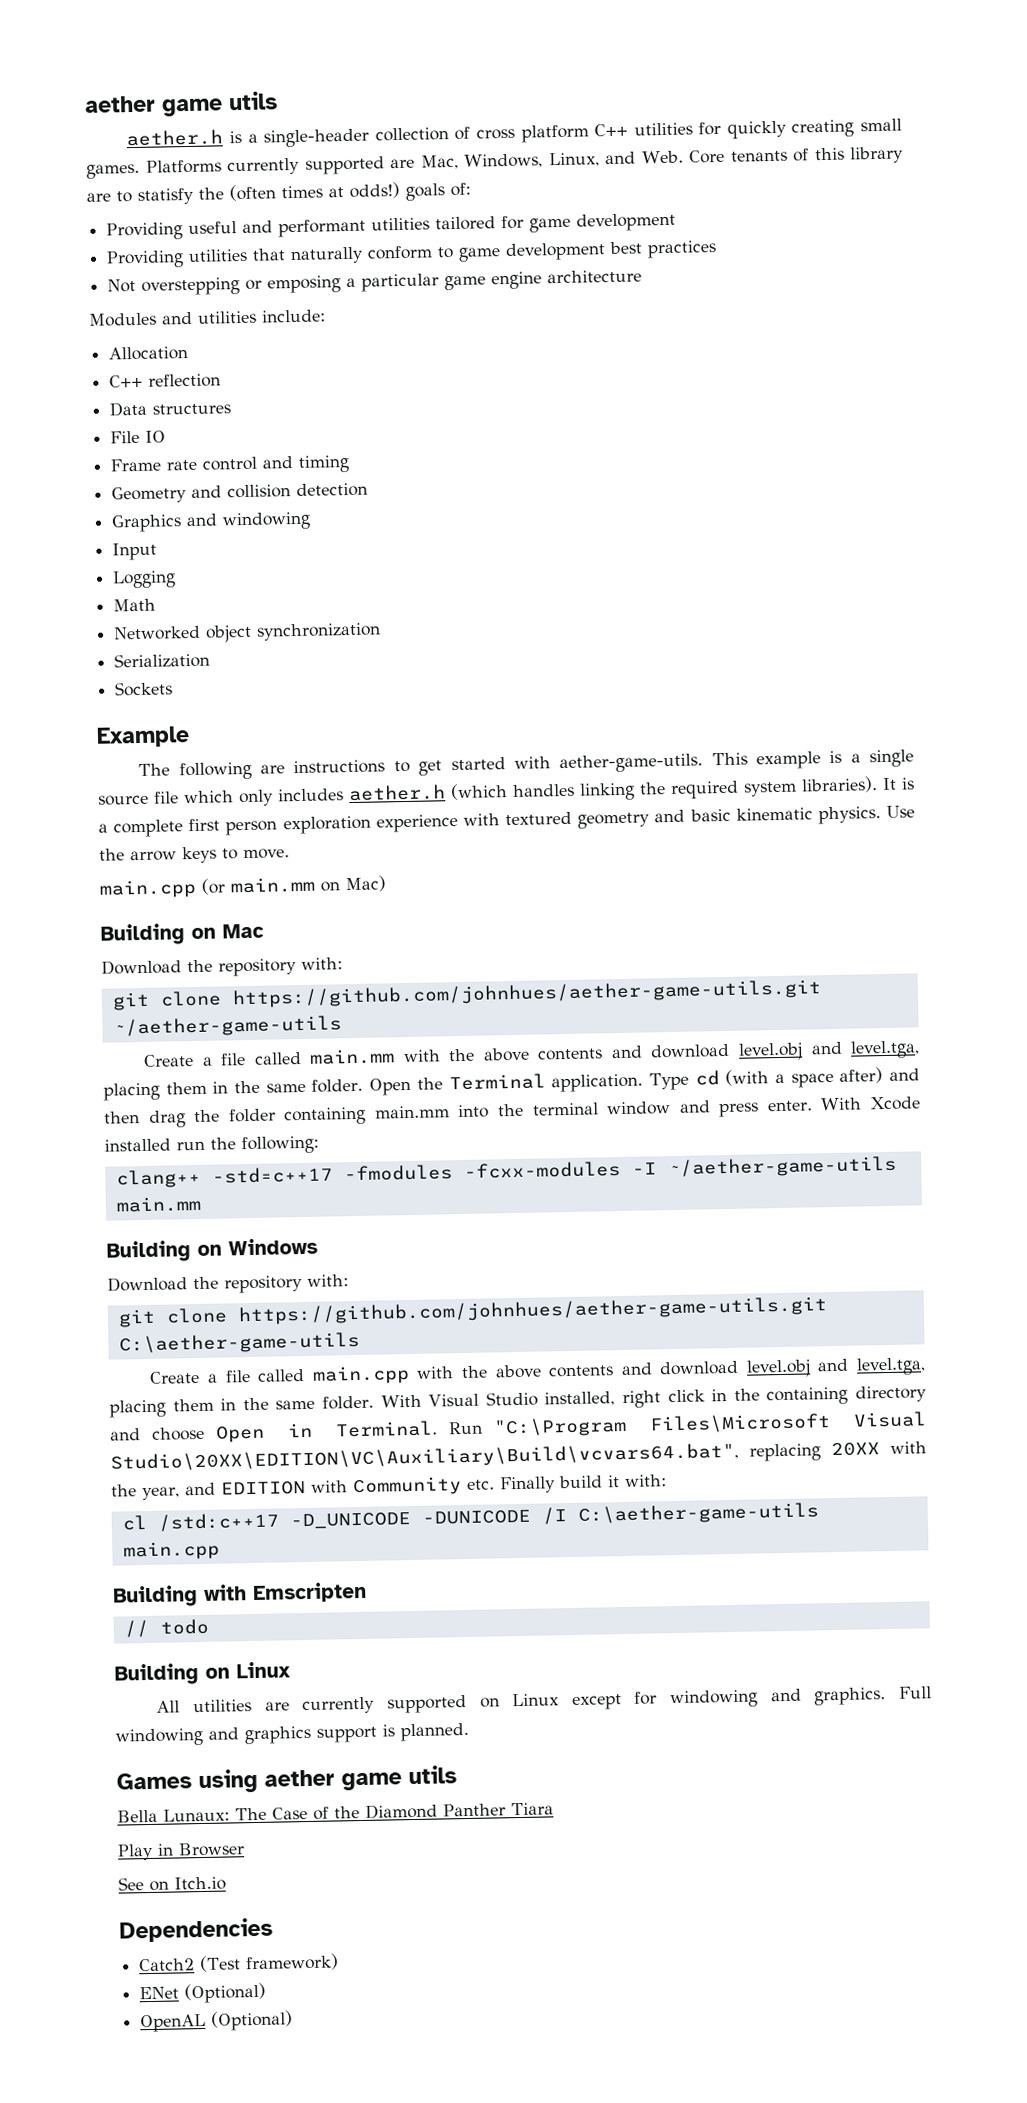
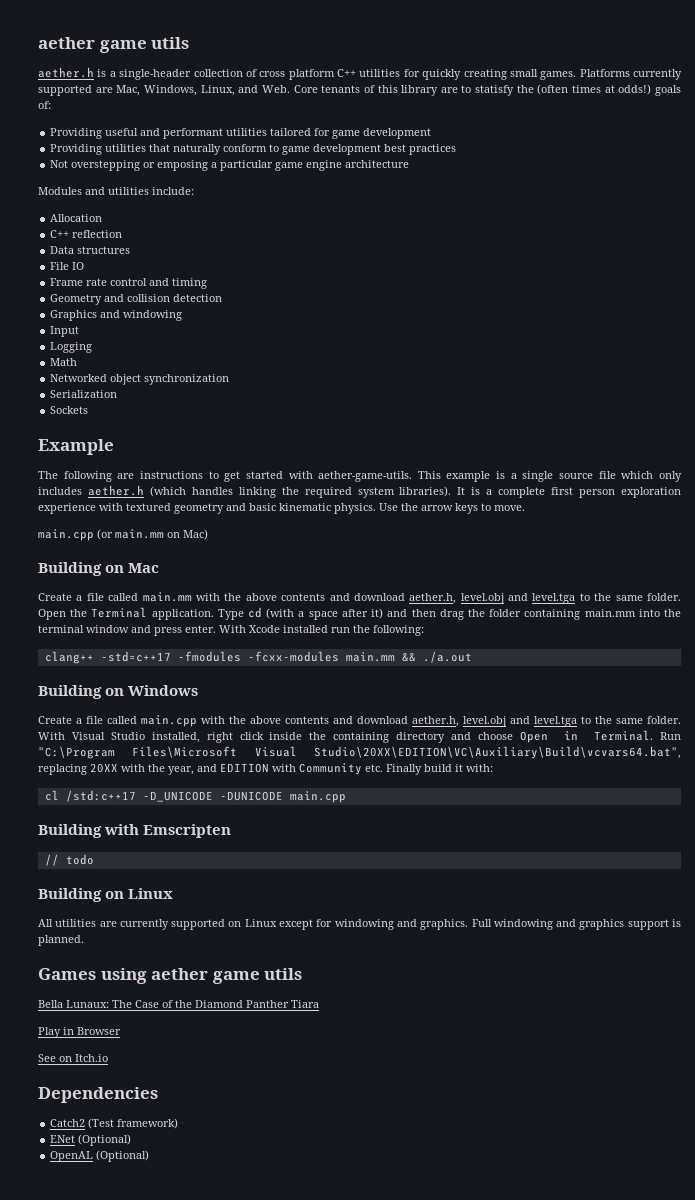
  Building on Mac
- Download the repository with:
- git clone https://github.com/johnhues/aether-game-utils.git ~/aether-game-utils
- Create a file called main.mm with the above contents and download level.obj and level.tga, placing them in the same folder.
+ Create a file called main.mm with the above contents and download aether.h, level.obj and level.tga to the same folder.
- Type cd (with a space after) and then drag the folder containing main.mm into the terminal window and press enter.
+ Type cd (with a space after it) and then drag the folder containing main.mm into the terminal window and press enter.
- clang++ -std=c++17 -fmodules -fcxx-modules -I ~/aether-game-utils main.mm
+ clang++ -std=c++17 -fmodules -fcxx-modules main.mm && ./a.out
  Building on Windows
- Download the repository with:
- git clone https://github.com/johnhues/aether-game-utils.git C:\aether-game-utils
- Create a file called main.cpp with the above contents and download level.obj and level.tga, placing them in the same folder.
+ Create a file called main.cpp with the above contents and download aether.h, level.obj and level.tga to the same folder.
- With Visual Studio installed, right click in the containing directory and choose Open in Terminal.
+ With Visual Studio installed, right click inside the containing directory and choose Open in Terminal.
- cl /std:c++17 -D_UNICODE -DUNICODE /I C:\aether-game-utils main.cpp
+ cl /std:c++17 -D_UNICODE -DUNICODE main.cpp

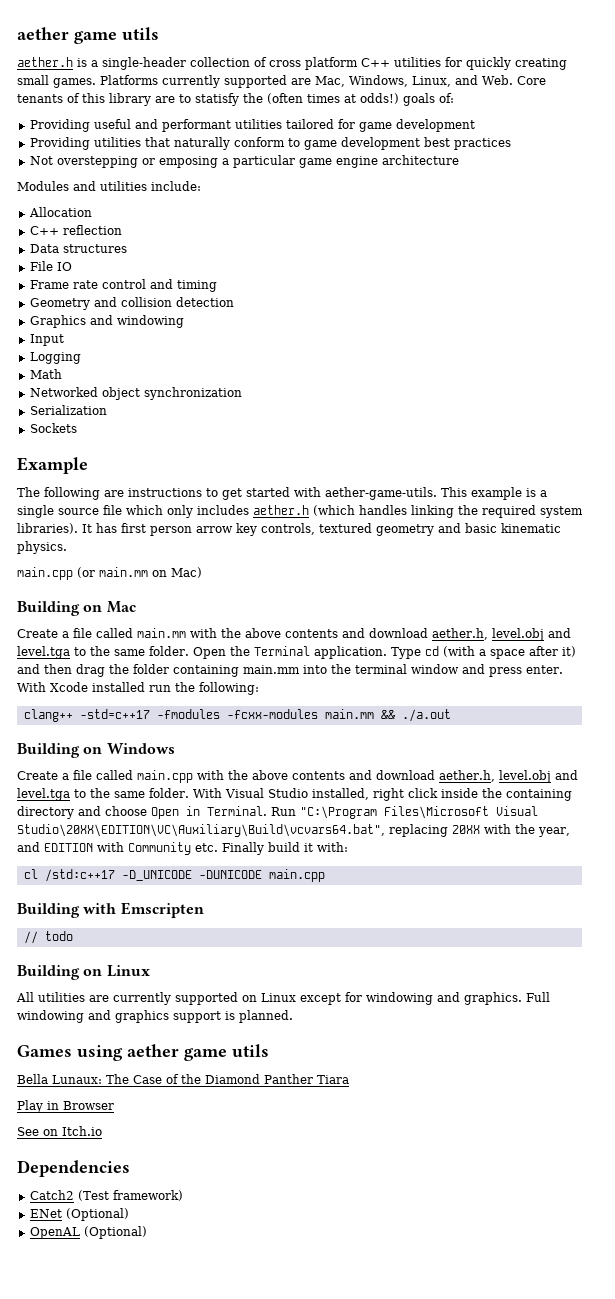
- It is a complete first person exploration experience with textured geometry and basic kinematic physics. Use the arrow keys to move.
+ It has first person arrow key controls, textured geometry and basic kinematic physics.

